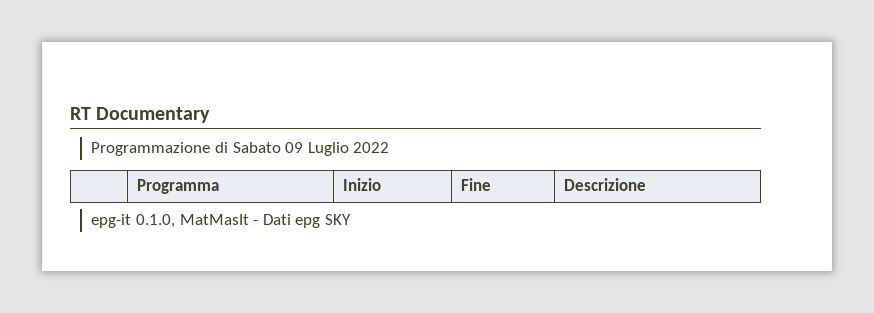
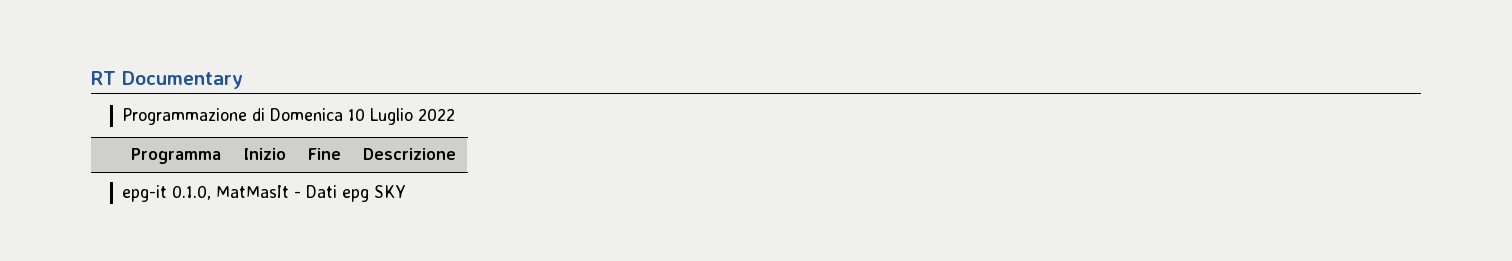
- Programmazione di Sabato 09 Luglio 2022
+ Programmazione di Domenica 10 Luglio 2022

